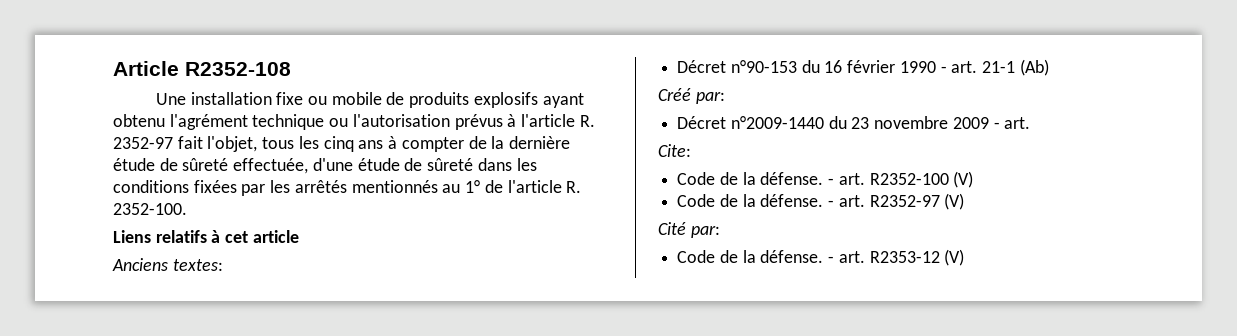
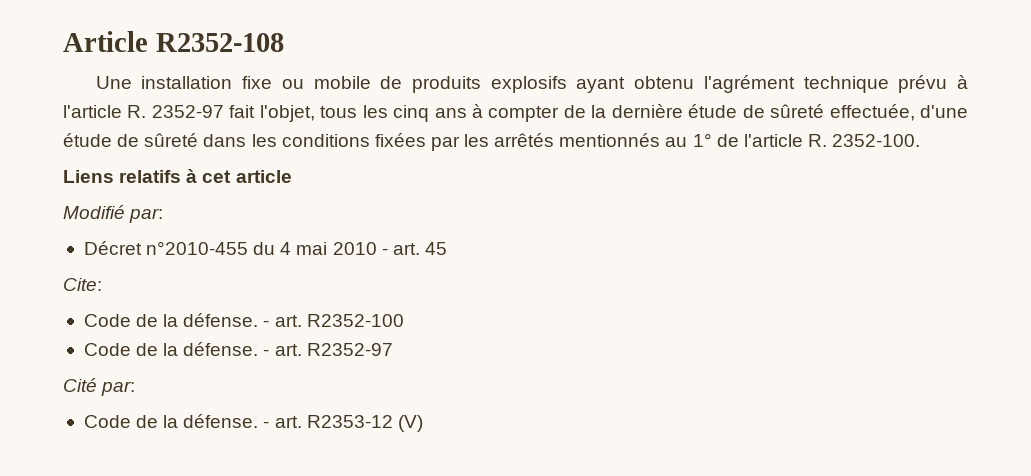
- Une installation fixe ou mobile de produits explosifs ayant obtenu l'agrément technique ou l'autorisation prévus à l'article R. 2352-97 fait l'objet, tous les cinq ans à compter de la dernière étude de sûreté effectuée, d'une étude de sûreté dans les conditions fixées par les arrêtés mentionnés au 1° de l'article R. 2352-100.
+ Une installation fixe ou mobile de produits explosifs ayant obtenu l'agrément technique prévu à l'article R. 2352-97 fait l'objet, tous les cinq ans à compter de la dernière étude de sûreté effectuée, d'une étude de sûreté dans les conditions fixées par les arrêtés mentionnés au 1° de l'article R. 2352-100.
- Anciens textes:
- Décret n°90-153 du 16 février 1990 - art. 21-1 (Ab)
- Créé par:
- Décret n°2009-1440 du 23 novembre 2009 - art.
+ Modifié par:
+ Décret n°2010-455 du 4 mai 2010 - art. 45
- - art. R2352-100 (V)
+ - art. R2352-100
- - art. R2352-97 (V)
+ - art. R2352-97

